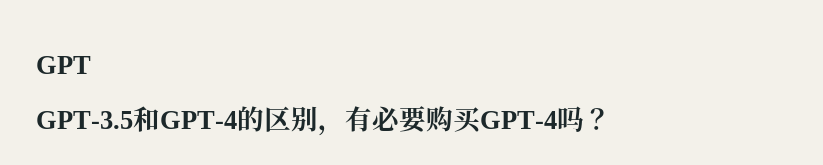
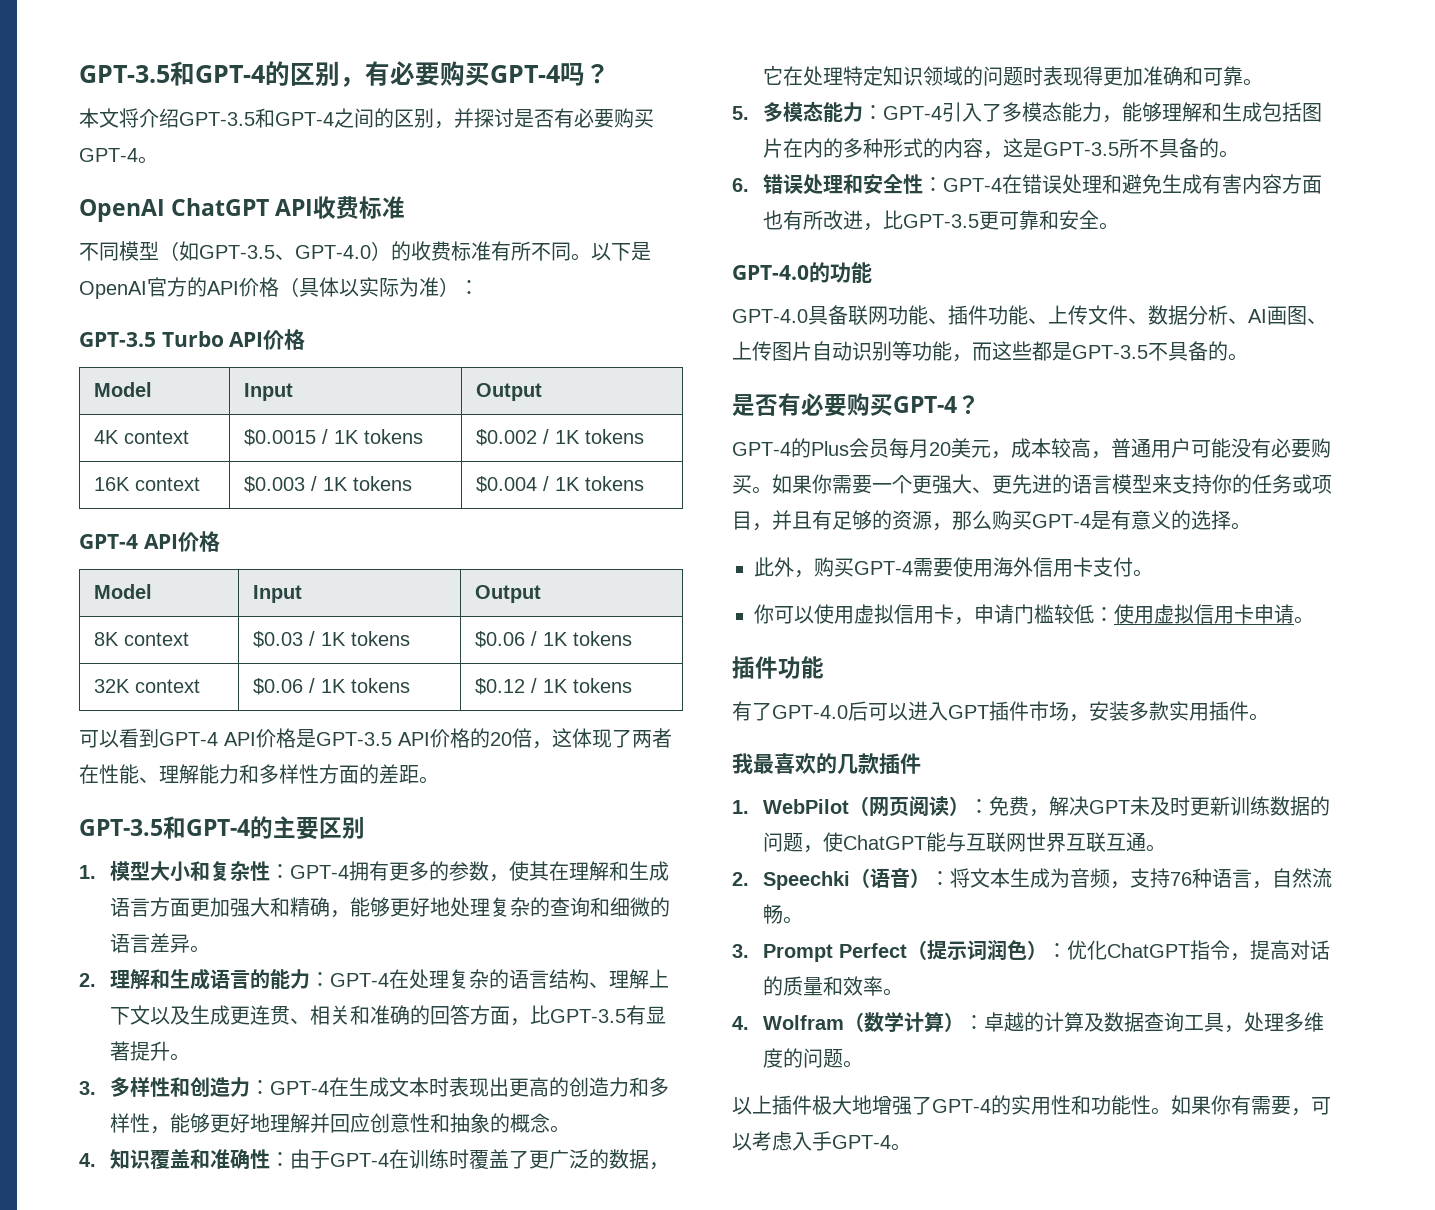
- GPT
+ 本文将介绍GPT-3.5和GPT-4之间的区别，并探讨是否有必要购买GPT-4。
+ OpenAI ChatGPT API收费标准
+ 不同模型（如GPT-3.5、GPT-4.0）的收费标准有所不同。以下是OpenAI官方的API价格（具体以实际为准）：
+ GPT-3.5 Turbo API价格
+ Model | Input | Output
+ 4K context | $0.0015 / 1K tokens | $0.002 / 1K tokens
+ 16K context | $0.003 / 1K tokens | $0.004 / 1K tokens
+ GPT-4 API价格
+ Model | Input | Output
+ 8K context | $0.03 / 1K tokens | $0.06 / 1K tokens
+ 32K context | $0.06 / 1K tokens | $0.12 / 1K tokens
+ 可以看到GPT-4 API价格是GPT-3.5 API价格的20倍，这体现了两者在性能、理解能力和多样性方面的差距。
+ GPT-3.5和GPT-4的主要区别
+ 1.模型大小和复杂性：GPT-4拥有更多的参数，使其在理解和生成语言方面更加强大和精确，能够更好地处理复杂的查询和细微的语言差异。
+ 2.理解和生成语言的能力：GPT-4在处理复杂的语言结构、理解上下文以及生成更连贯、相关和准确的回答方面，比GPT-3.5有显著提升。
+ 3.多样性和创造力：GPT-4在生成文本时表现出更高的创造力和多样性，能够更好地理解并回应创意性和抽象的概念。
+ 4.知识覆盖和准确性：由于GPT-4在训练时覆盖了更广泛的数据，它在处理特定知识领域的问题时表现得更加准确和可靠。
+ 5.多模态能力：GPT-4引入了多模态能力，能够理解和生成包括图片在内的多种形式的内容，这是GPT-3.5所不具备的。
+ 6.错误处理和安全性：GPT-4在错误处理和避免生成有害内容方面也有所改进，比GPT-3.5更可靠和安全。
+ GPT-4.0的功能
+ GPT-4.0具备联网功能、插件功能、上传文件、数据分析、AI画图、上传图片自动识别等功能，而这些都是GPT-3.5不具备的。
+ 是否有必要购买GPT-4？
+ GPT-4的Plus会员每月20美元，成本较高，普通用户可能没有必要购买。如果你需要一个更强大、更先进的语言模型来支持你的任务或项目，并且有足够的资源，那么购买GPT-4是有意义的选择。
+ 此外，购买GPT-4需要使用海外信用卡支付。
+ 你可以使用虚拟信用卡，申请门槛较低：使用虚拟信用卡申请。
+ 插件功能
+ 有了GPT-4.0后可以进入GPT插件市场，安装多款实用插件。
+ 我最喜欢的几款插件
+ 1. WebPilot（网页阅读）：免费，解决GPT未及时更新训练数据的问题，使ChatGPT能与互联网世界互联互通。
+ 2. Speechki（语音）：将文本生成为音频，支持76种语言，自然流畅。
+ 3. Prompt Perfect（提示词润色）：优化ChatGPT指令，提高对话的质量和效率。
+ 4. Wolfram（数学计算）：卓越的计算及数据查询工具，处理多维度的问题。
+ 以上插件极大地增强了GPT-4的实用性和功能性。如果你有需要，可以考虑入手GPT-4。

